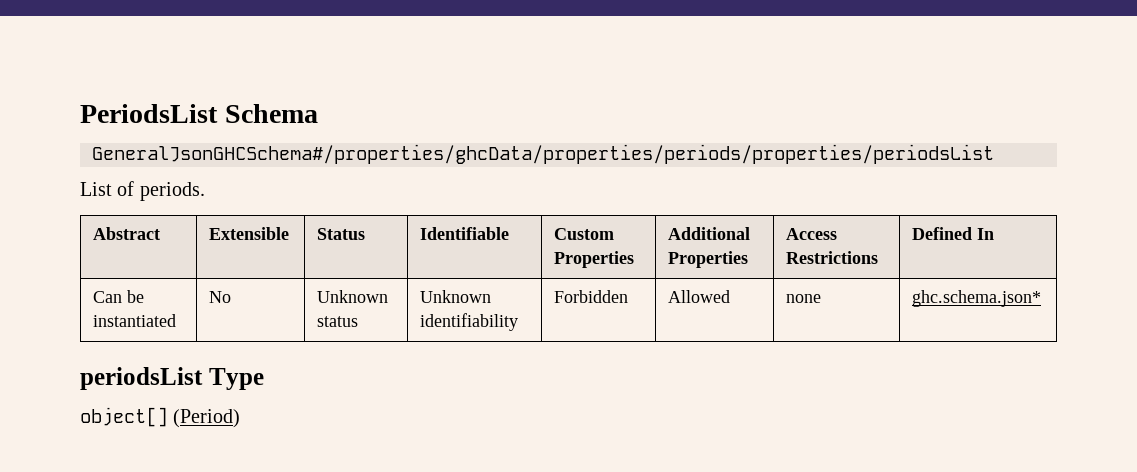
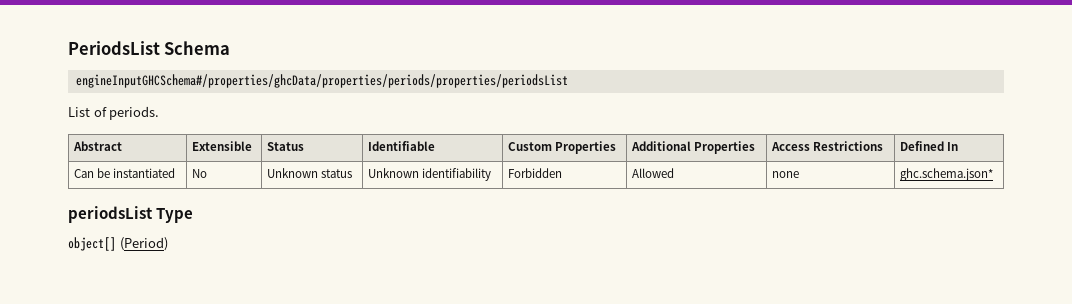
- GeneralJsonGHCSchema#/properties/ghcData/properties/periods/properties/periodsList
+ engineInputGHCSchema#/properties/ghcData/properties/periods/properties/periodsList

